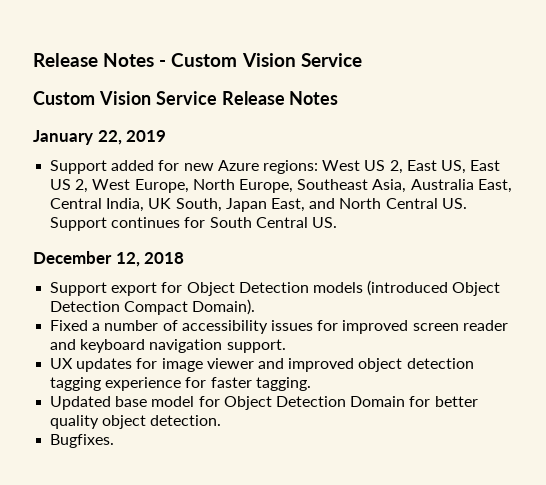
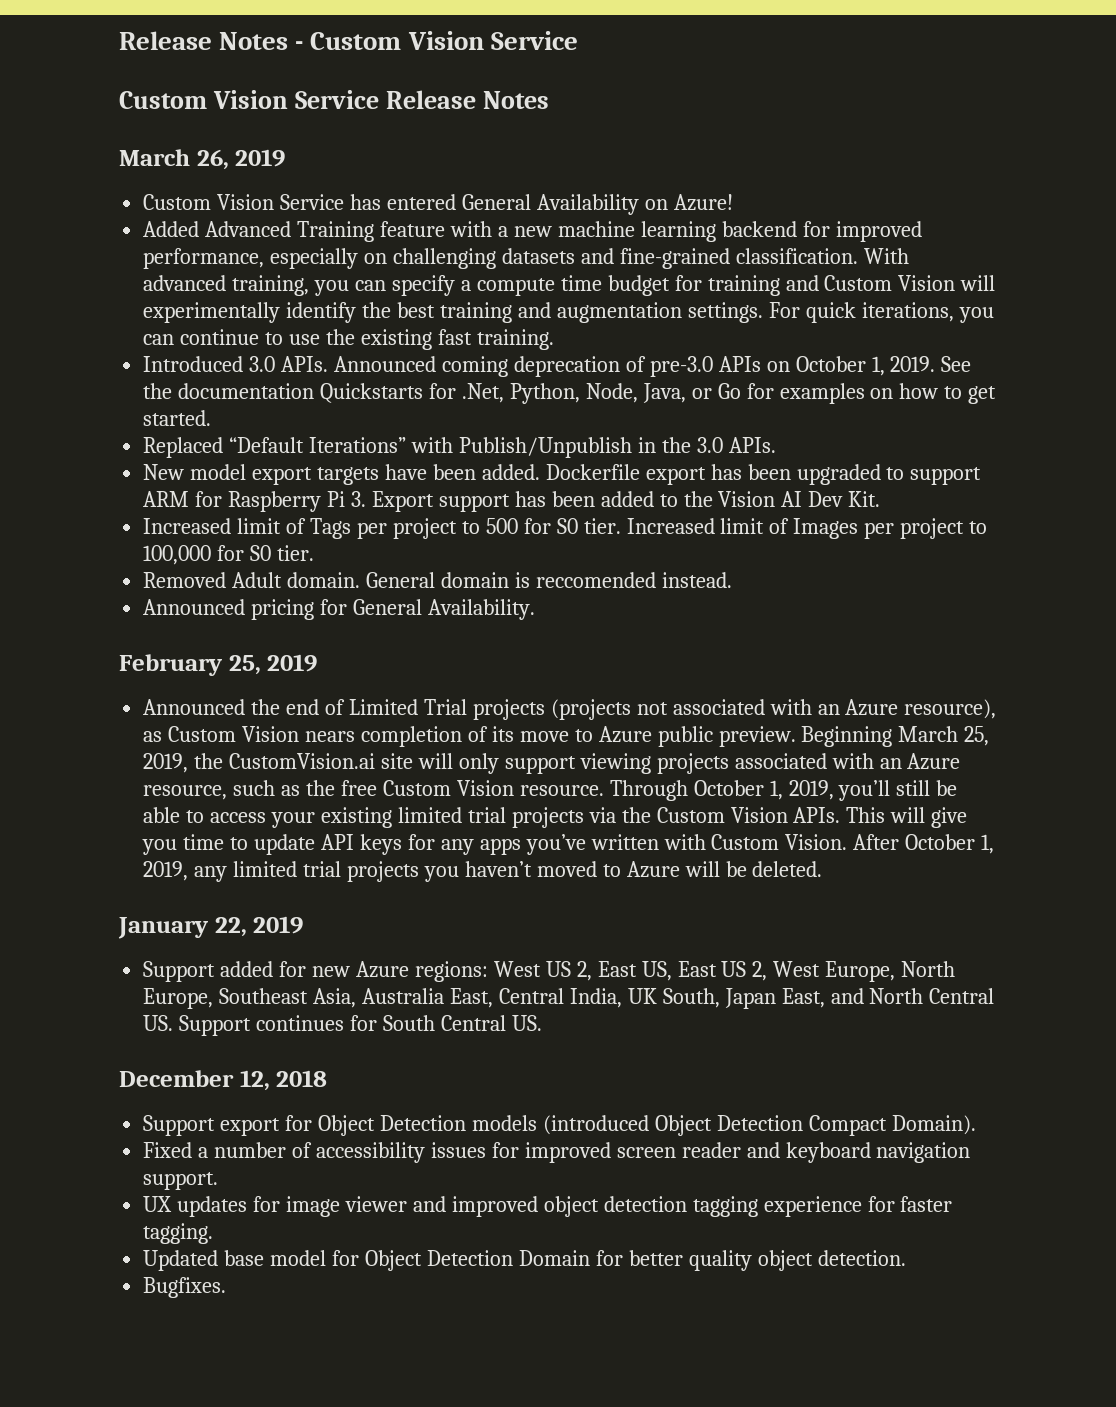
+ March 26, 2019
+ Custom Vision Service has entered General Availability on Azure!
+ Added Advanced Training feature with a new machine learning backend for improved performance, especially on challenging datasets and fine-grained classification. With advanced training, you can specify a compute time budget for training and Custom Vision will experimentally identify the best training and augmentation settings. For quick iterations, you can continue to use the existing fast training.
+ Introduced 3.0 APIs. Announced coming deprecation of pre-3.0 APIs on October 1, 2019. See the documentation Quickstarts for .Net, Python, Node, Java, or Go for examples on how to get started.
+ Replaced “Default Iterations” with Publish/Unpublish in the 3.0 APIs.
+ New model export targets have been added. Dockerfile export has been upgraded to support ARM for Raspberry Pi 3. Export support has been added to the Vision AI Dev Kit.
+ Increased limit of Tags per project to 500 for S0 tier. Increased limit of Images per project to 100,000 for S0 tier.
+ Removed Adult domain. General domain is reccomended instead.
+ Announced pricing for General Availability.
+ February 25, 2019
+ Announced the end of Limited Trial projects (projects not associated with an Azure resource), as Custom Vision nears completion of its move to Azure public preview. Beginning March 25, 2019, the CustomVision.ai site will only support viewing projects associated with an Azure resource, such as the free Custom Vision resource. Through October 1, 2019, you’ll still be able to access your existing limited trial projects via the Custom Vision APIs. This will give you time to update API keys for any apps you’ve written with Custom Vision. After October 1, 2019, any limited trial projects you haven’t moved to Azure will be deleted.

